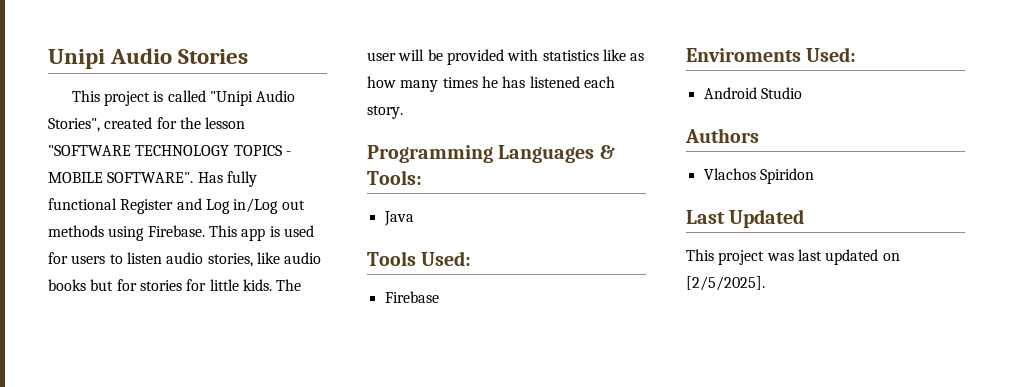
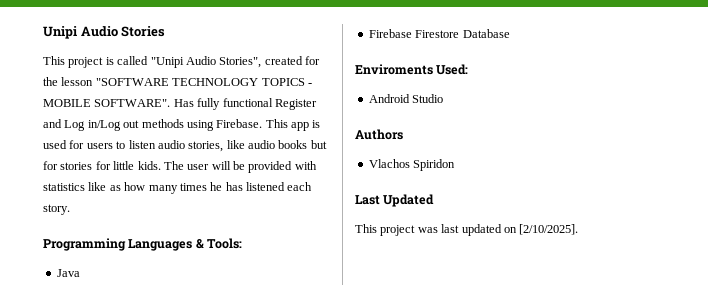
- Tools Used:
- Firebase
+ Firebase Firestore Database
- This project was last updated on [2/5/2025].
+ This project was last updated on [2/10/2025].

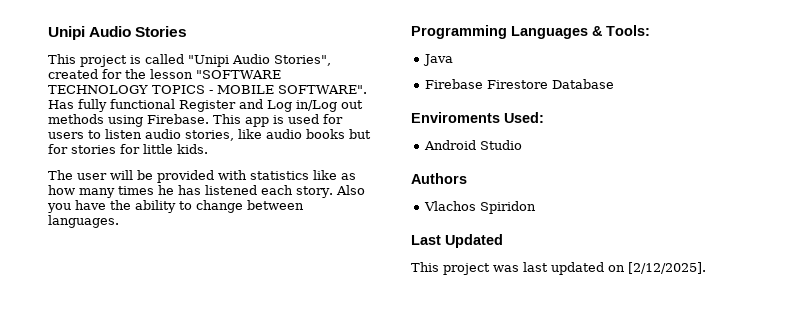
- This app is used for users to listen audio stories, like audio books but for stories for little kids. The user will be provided with statistics like as how many times he has listened each story.
+ This app is used for users to listen audio stories, like audio books but for stories for little kids.
+ The user will be provided with statistics like as how many times he has listened each story. Also you have the ability to change between languages.
- This project was last updated on [2/10/2025].
+ This project was last updated on [2/12/2025].

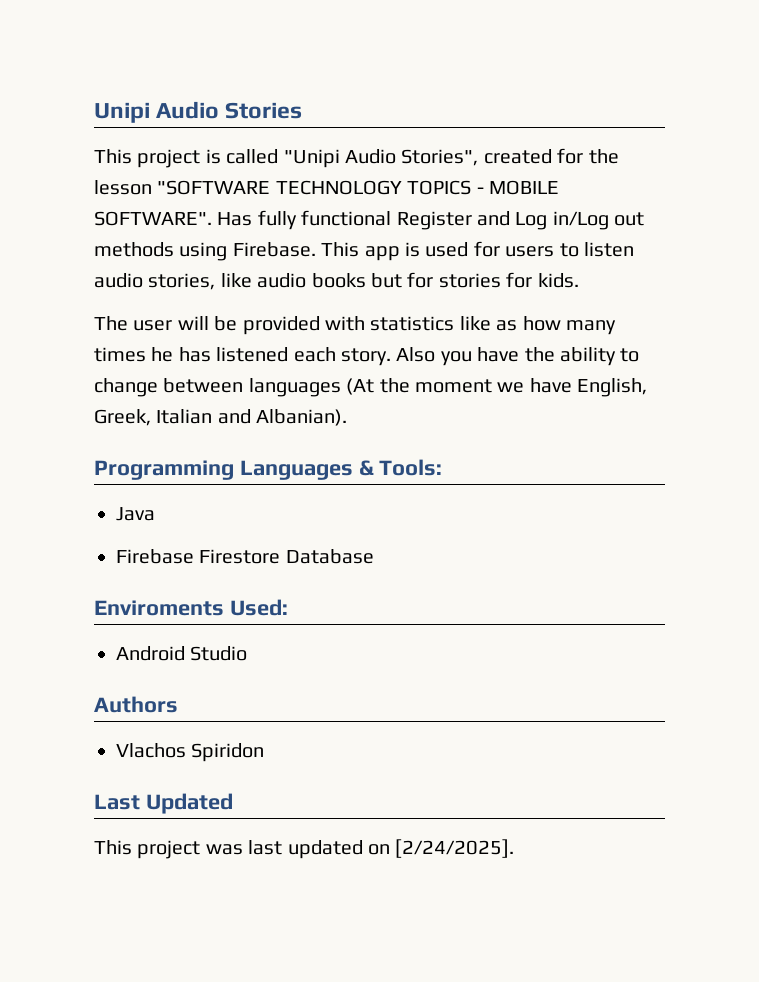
- This app is used for users to listen audio stories, like audio books but for stories for little kids.
+ This app is used for users to listen audio stories, like audio books but for stories for kids.
- Also you have the ability to change between languages.
+ Also you have the ability to change between languages (At the moment we have English, Greek, Italian and Albanian).
- This project was last updated on [2/12/2025].
+ This project was last updated on [2/24/2025].

